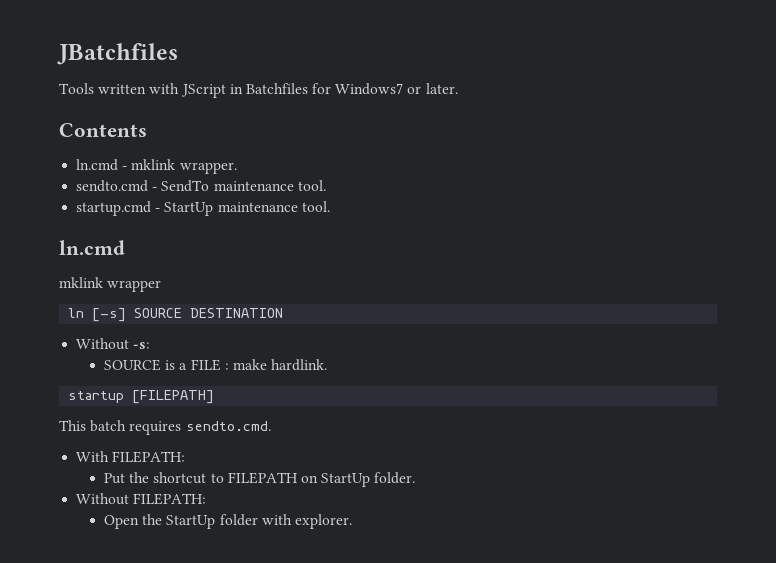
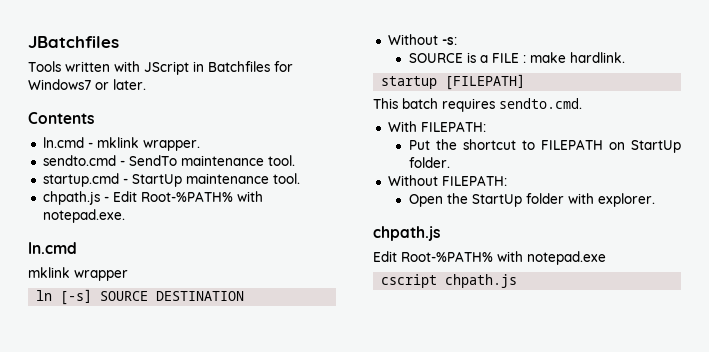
+ chpath.js - Edit Root-%PATH% with notepad.exe.
  Open the StartUp folder with explorer.
+ chpath.js
+ Edit Root-%PATH% with notepad.exe
+ cscript chpath.js

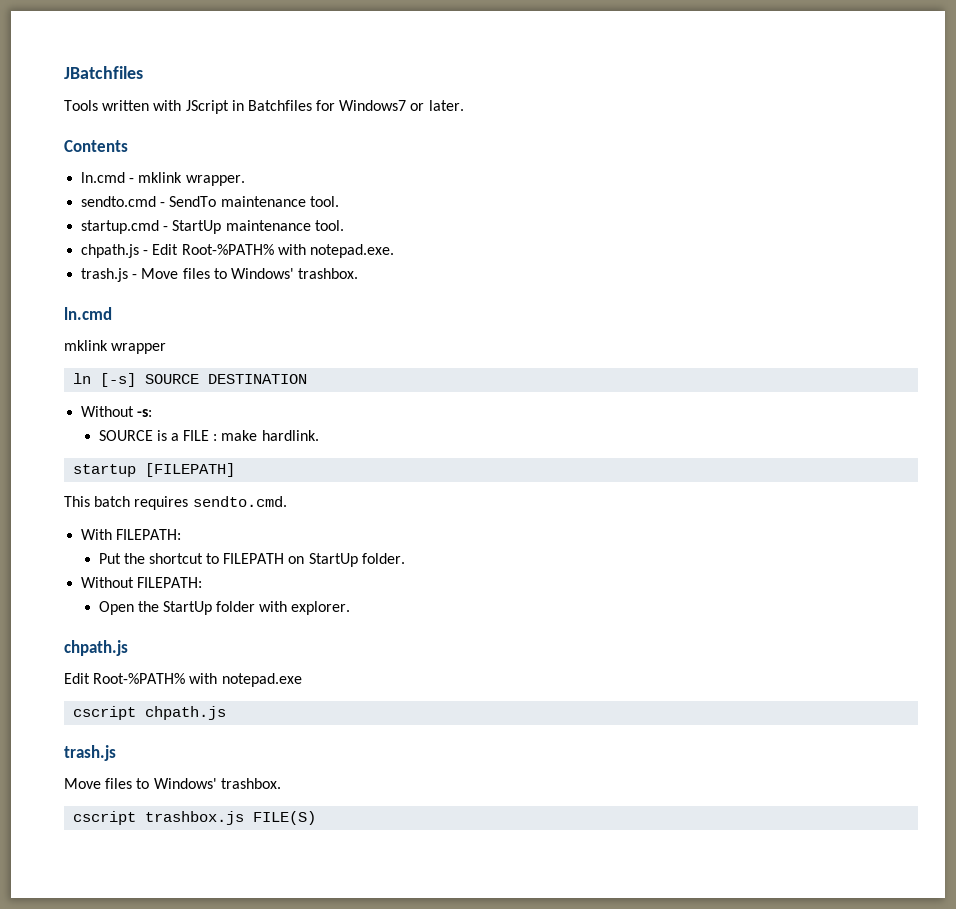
+ trash.js - Move files to Windows' trashbox.
  cscript chpath.js
+ trash.js
+ Move files to Windows' trashbox.
+ cscript trashbox.js FILE(S)

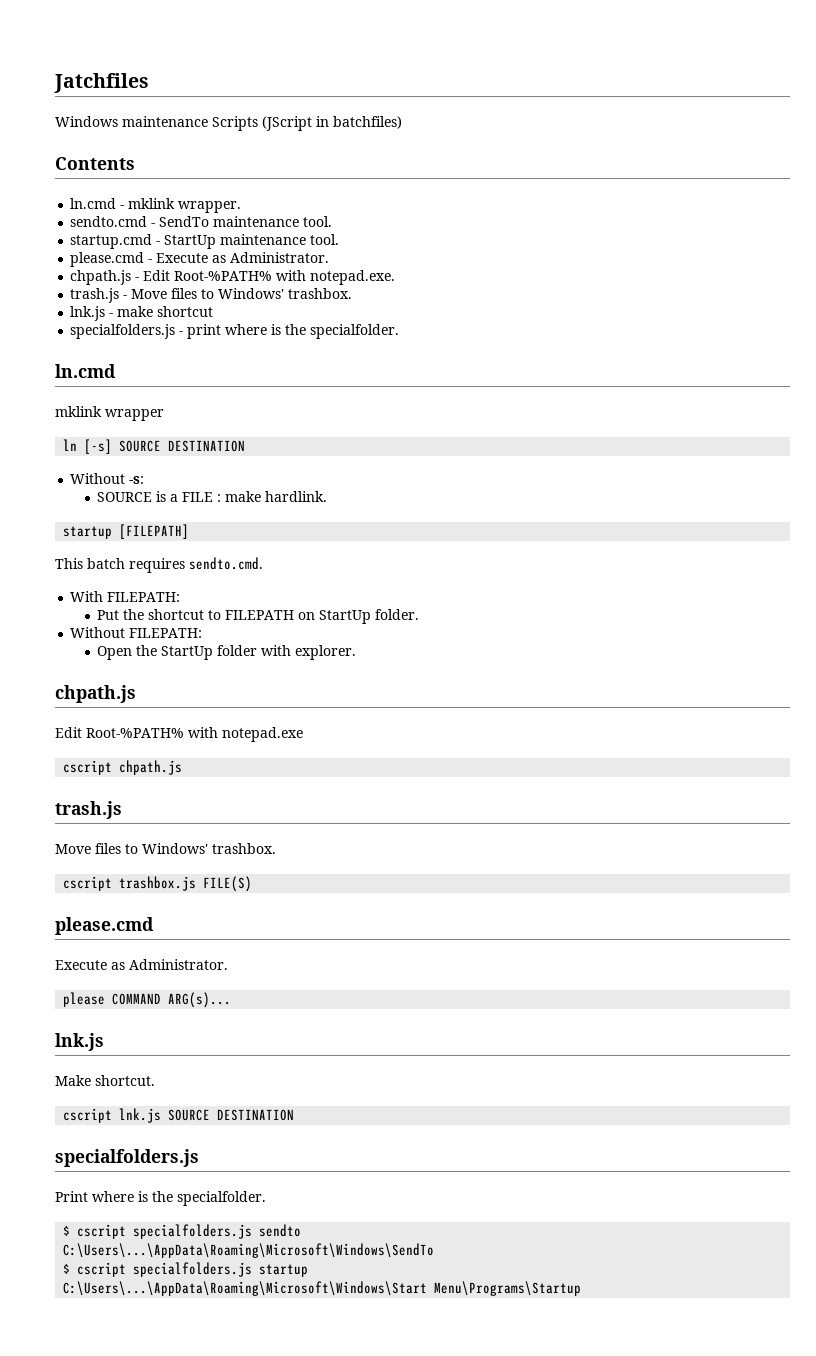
- JBatchfiles
- Tools written with JScript in Batchfiles for Windows7 or later.
+ Jatchfiles
+ Windows maintenance Scripts (JScript in batchfiles)
+ please.cmd - Execute as Administrator.
+ lnk.js - make shortcut
+ specialfolders.js - print where is the specialfolder.
  cscript trashbox.js FILE(S)
+ please.cmd
+ Execute as Administrator.
+ please COMMAND ARG(s)...
+ lnk.js
+ Make shortcut.
+ cscript lnk.js SOURCE DESTINATION
+ specialfolders.js
+ Print where is the specialfolder.
+ $ cscript specialfolders.js sendto
+ C:\Users\...\AppData\Roaming\Microsoft\Windows\SendTo
+ $ cscript specialfolders.js startup
+ C:\Users\...\AppData\Roaming\Microsoft\Windows\Start Menu\Programs\Startup

